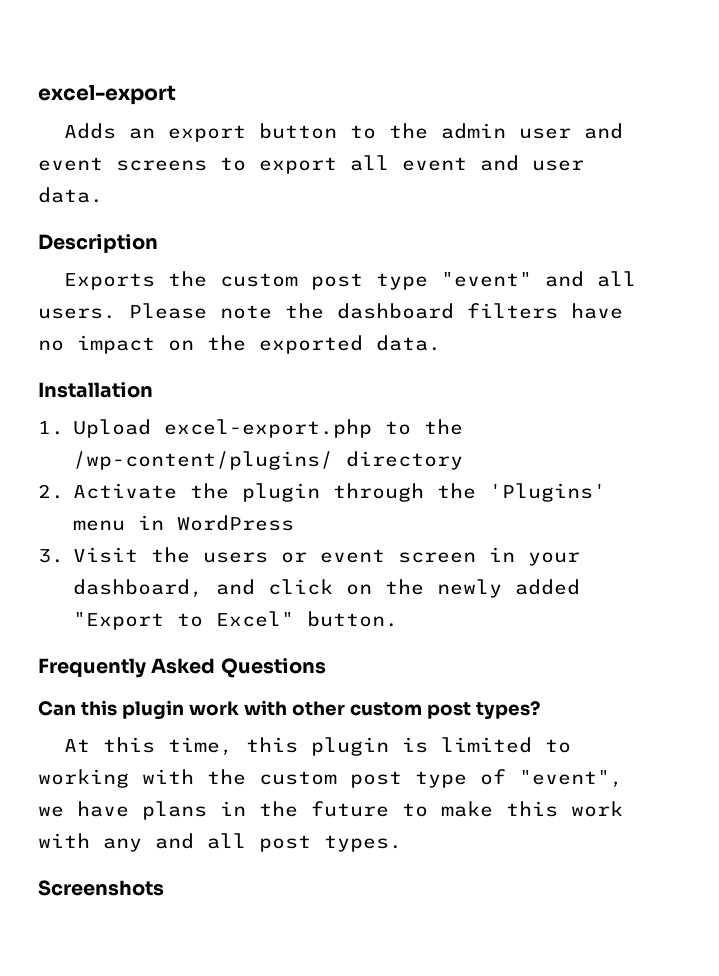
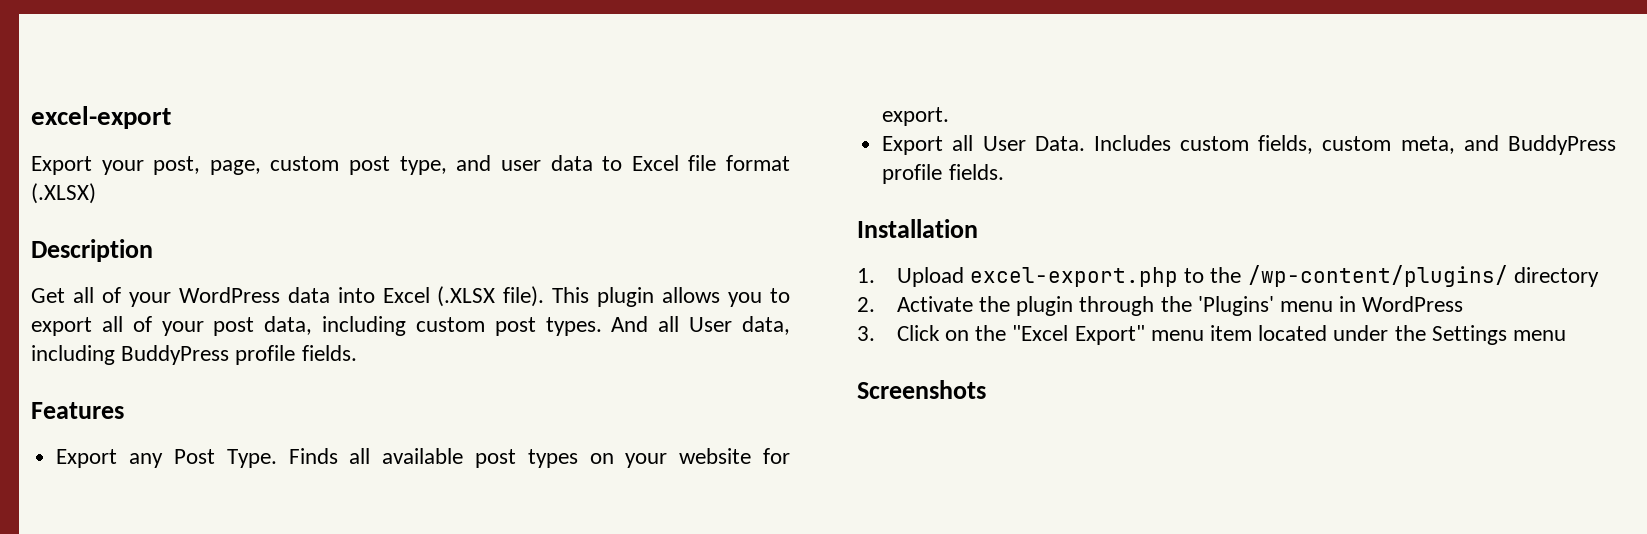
- Adds an export button to the admin user and event screens to export all event and user data.
+ Export your post, page, custom post type, and user data to Excel file format (.XLSX)
  Description
- Exports the custom post type "event" and all users. Please note the dashboard filters have no impact on the exported data.
+ Get all of your WordPress data into Excel (.XLSX file). This plugin allows you to export all of your post data, including custom post types. And all User data, including BuddyPress profile fields.
+ Features
+ Export any Post Type. Finds all available post types on your website for export.
+ Export all User Data. Includes custom fields, custom meta, and BuddyPress profile fields.
- 3. Visit the users or event screen in your dashboard, and click on the newly added "Export to Excel" button.
- Frequently Asked Questions
- Can this plugin work with other custom post types?
- At this time, this plugin is limited to working with the custom post type of "event", we have plans in the future to make this work with any and all post types.
+ 3. Click on the "Excel Export" menu item located under the Settings menu

